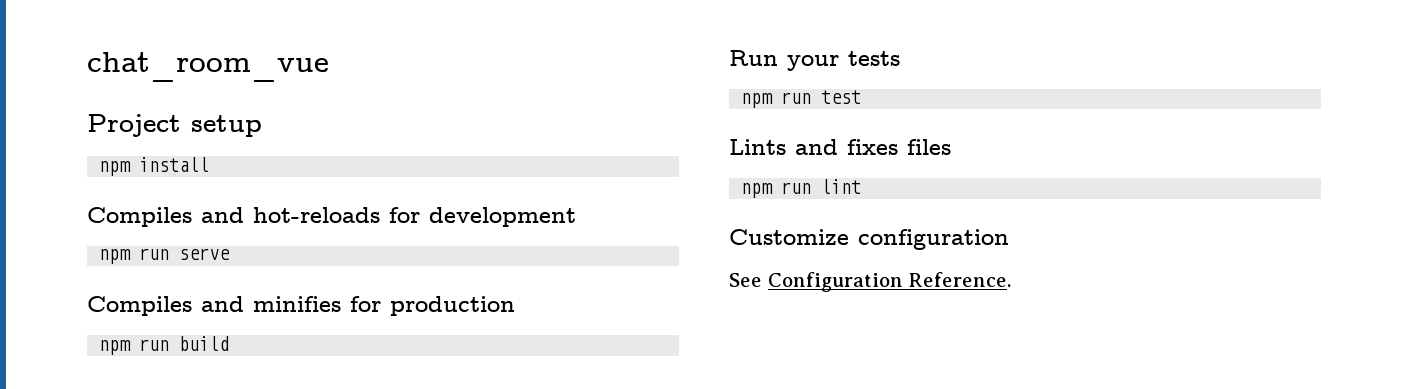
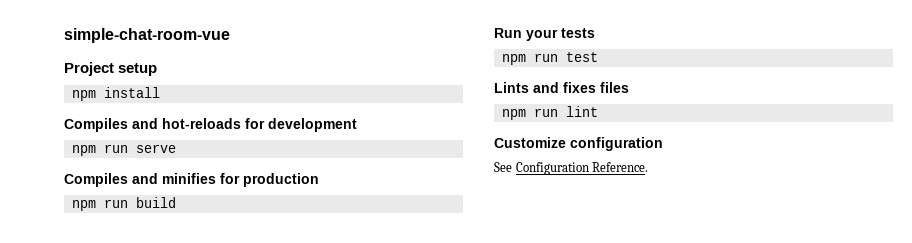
- chat_room_vue
+ simple-chat-room-vue

